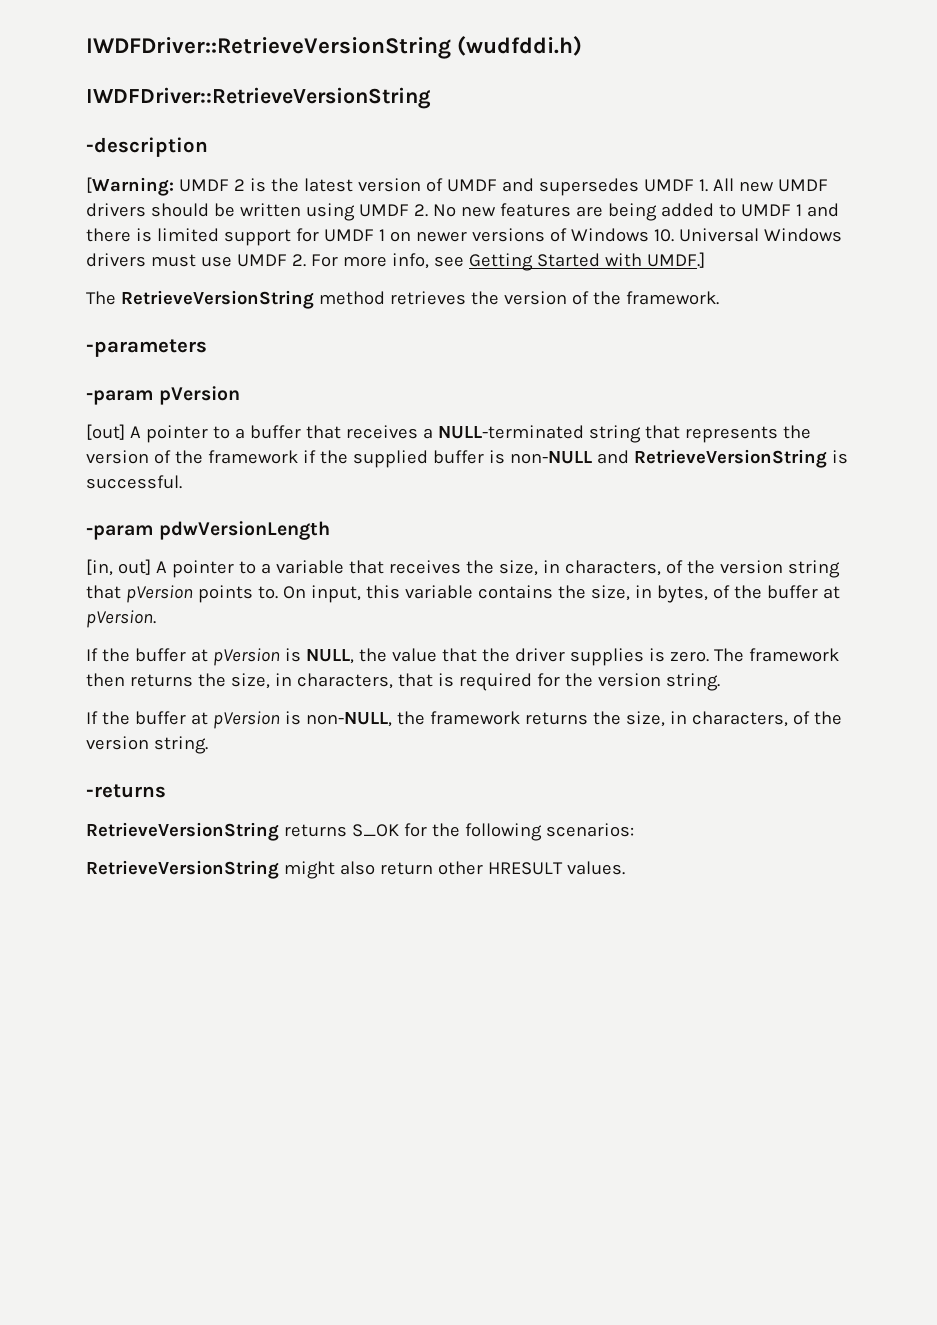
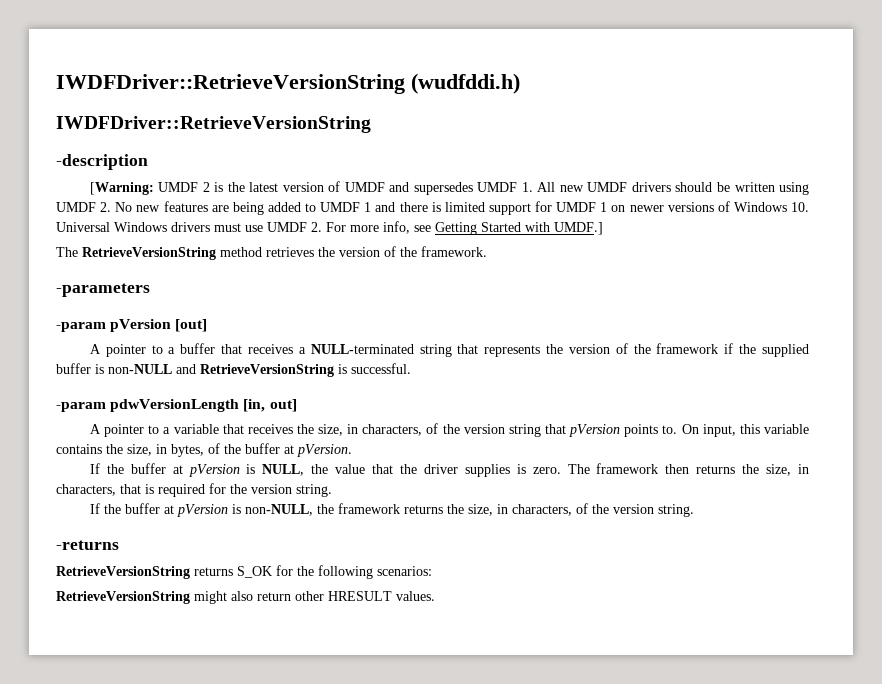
- -param pVersion
- [out] A pointer to a buffer that receives a NULL-terminated string that represents the version of the framework if the supplied buffer is non-NULL and RetrieveVersionString is successful.
+ -param pVersion [out]
+ A pointer to a buffer that receives a NULL-terminated string that represents the version of the framework if the supplied buffer is non-NULL and RetrieveVersionString is successful.
- -param pdwVersionLength
- [in, out] A pointer to a variable that receives the size, in characters, of the version string that pVersion points to.
+ -param pdwVersionLength [in, out]
+ A pointer to a variable that receives the size, in characters, of the version string that pVersion points to.

